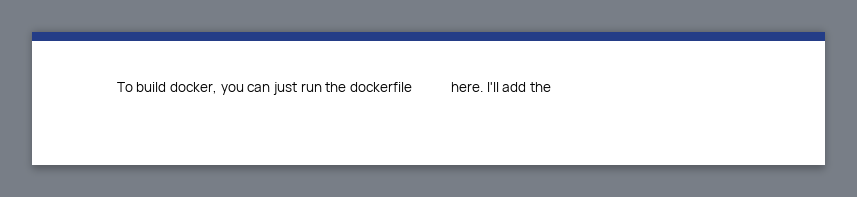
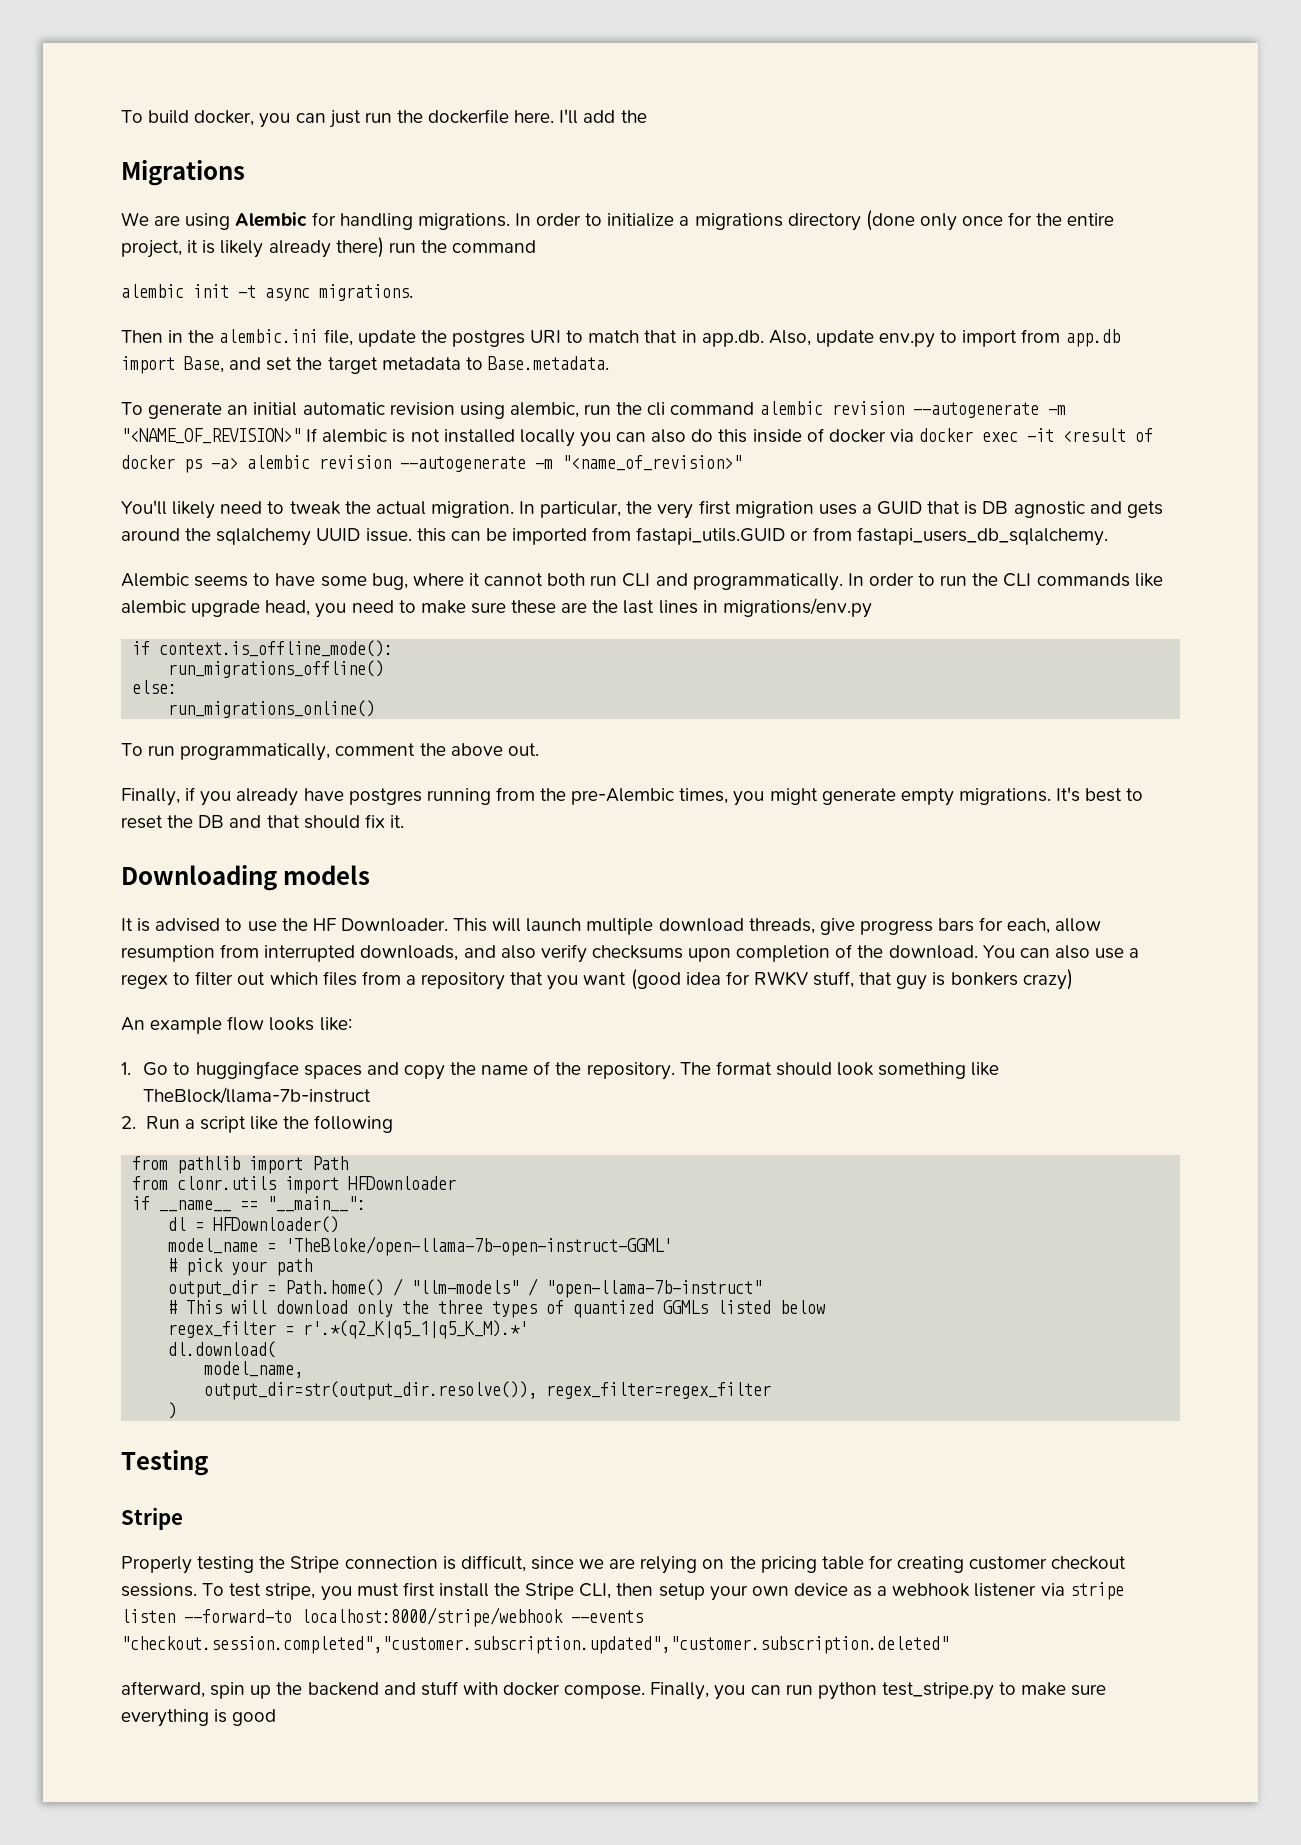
+ Migrations
+ We are using Alembic for handling migrations. In order to initialize a migrations directory (done only once for the entire project, it is likely already there) run the command
+ alembic init -t async migrations.
+ Then in the alembic.ini file, update the postgres URI to match that in app.db. Also, update env.py to import from app.db import Base, and set the target metadata to Base.metadata.
+ To generate an initial automatic revision using alembic, run the cli command alembic revision --autogenerate -m "<NAME_OF_REVISION>" If alembic is not installed locally you can also do this inside of docker via docker exec -it <result of docker ps -a> alembic revision --autogenerate -m "<name_of_revision>"
+ You'll likely need to tweak the actual migration. In particular, the very first migration uses a GUID that is DB agnostic and gets around the sqlalchemy UUID issue. this can be imported from fastapi_utils.GUID or from fastapi_users_db_sqlalchemy.
+ Alembic seems to have some bug, where it cannot both run CLI and programmatically. In order to run the CLI commands like alembic upgrade head, you need to make sure these are the last lines in migrations/env.py
+ if context.is_offline_mode():
+ run_migrations_offline()
+ else:
+ run_migrations_online()
+ To run programmatically, comment the above out.
+ Finally, if you already have postgres running from the pre-Alembic times, you might generate empty migrations. It's best to reset the DB and that should fix it.
+ Downloading models
+ It is advised to use the HF Downloader. This will launch multiple download threads, give progress bars for each, allow resumption from interrupted downloads, and also verify checksums upon completion of the download. You can also use a regex to filter out which files from a repository that you want (good idea for RWKV stuff, that guy is bonkers crazy)
+ An example flow looks like:
+ 1. Go to huggingface spaces and copy the name of the repository. The format should look something like TheBlock/llama-7b-instruct
+ 2. Run a script like the following
+ from pathlib import Path
+ from clonr.utils import HFDownloader
+ if __name__ == "__main__":
+ dl = HFDownloader()
+ model_name = 'TheBloke/open-llama-7b-open-instruct-GGML'
+ # pick your path
+ output_dir = Path.home() / "llm-models" / "open-llama-7b-instruct"
+ # This will download only the three types of quantized GGMLs listed below
+ regex_filter = r'.*(q2_K|q5_1|q5_K_M).*'
+ dl.download(
+ model_name,
+ output_dir=str(output_dir.resolve()), regex_filter=regex_filter
+ )
+ Testing
+ Stripe
+ Properly testing the Stripe connection is difficult, since we are relying on the pricing table for creating customer checkout sessions. To test stripe, you must first install the Stripe CLI, then setup your own device as a webhook listener via stripe listen --forward-to localhost:8000/stripe/webhook --events "checkout.session.completed","customer.subscription.updated","customer.subscription.deleted"
+ afterward, spin up the backend and stuff with docker compose. Finally, you can run python test_stripe.py to make sure everything is good

